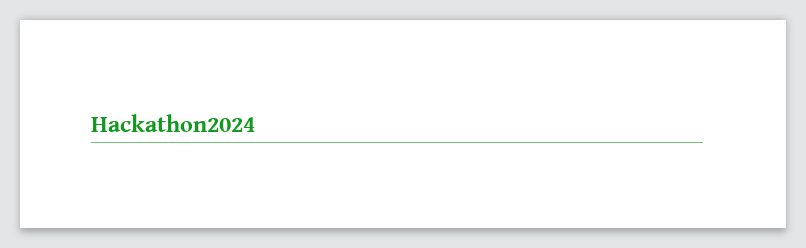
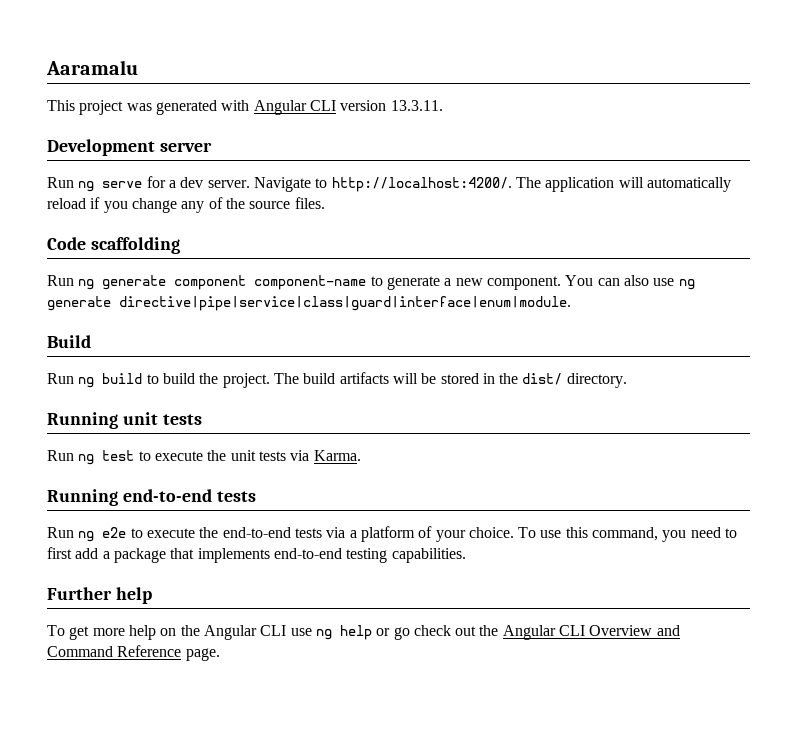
- Hackathon2024
+ Aaramalu
+ This project was generated with Angular CLI version 13.3.11.
+ Development server
+ Run ng serve for a dev server. Navigate to http://localhost:4200/. The application will automatically reload if you change any of the source files.
+ Code scaffolding
+ Run ng generate component component-name to generate a new component. You can also use ng generate directive|pipe|service|class|guard|interface|enum|module.
+ Build
+ Run ng build to build the project. The build artifacts will be stored in the dist/ directory.
+ Running unit tests
+ Run ng test to execute the unit tests via Karma.
+ Running end-to-end tests
+ Run ng e2e to execute the end-to-end tests via a platform of your choice. To use this command, you need to first add a package that implements end-to-end testing capabilities.
+ Further help
+ To get more help on the Angular CLI use ng help or go check out the Angular CLI Overview and Command Reference page.

